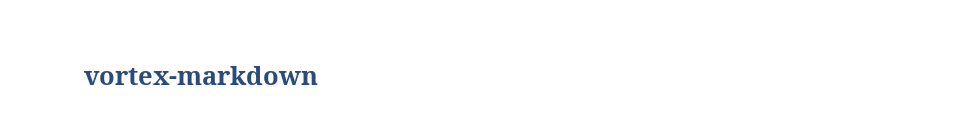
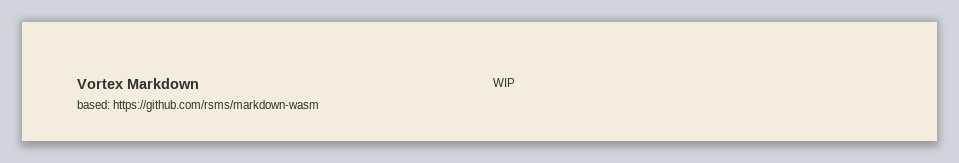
- vortex-markdown
+ Vortex Markdown
+ based: https://github.com/rsms/markdown-wasm
+ WIP

